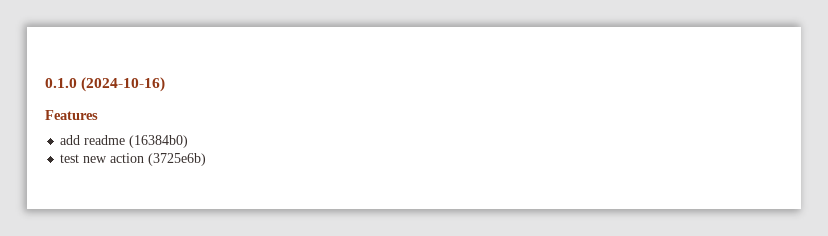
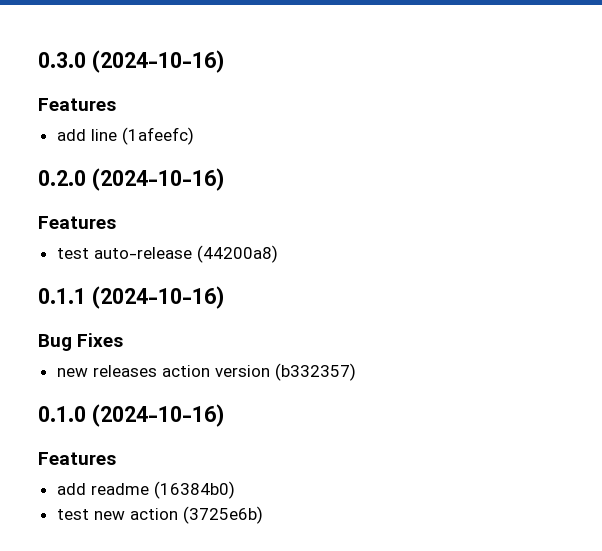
+ 0.3.0 (2024-10-16)
+ Features
+ add line (1afeefc)
+ 0.2.0 (2024-10-16)
+ Features
+ test auto-release (44200a8)
+ 0.1.1 (2024-10-16)
+ Bug Fixes
+ new releases action version (b332357)

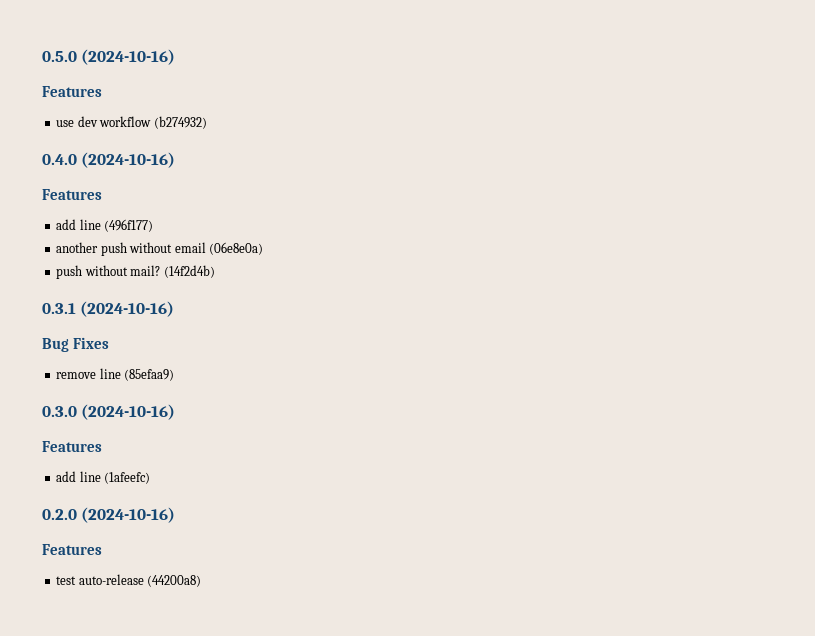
+ 0.5.0 (2024-10-16)
+ Features
+ use dev workflow (b274932)
+ 0.4.0 (2024-10-16)
+ Features
+ add line (496f177)
+ another push without email (06e8e0a)
+ push without mail? (14f2d4b)
+ 0.3.1 (2024-10-16)
+ Bug Fixes
+ remove line (85efaa9)
- 0.1.1 (2024-10-16)
- Bug Fixes
- new releases action version (b332357)
- 0.1.0 (2024-10-16)
- Features
- add readme (16384b0)
- test new action (3725e6b)

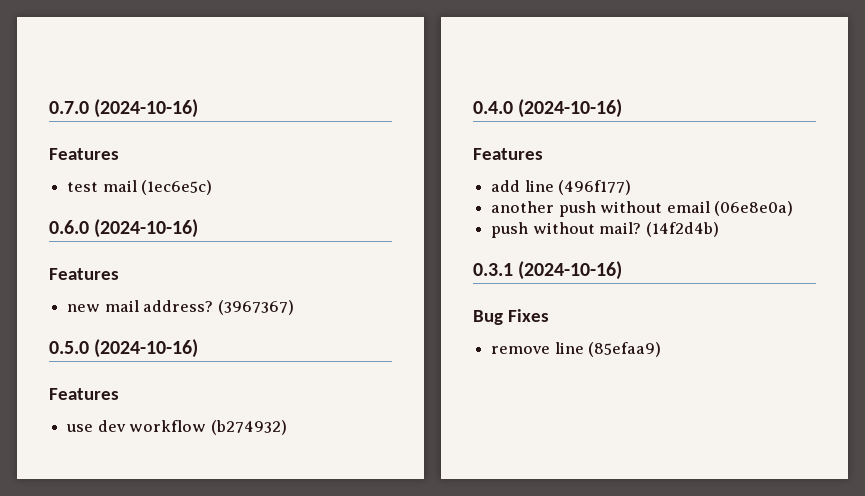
+ 0.7.0 (2024-10-16)
+ Features
+ test mail (1ec6e5c)
+ 0.6.0 (2024-10-16)
+ Features
+ new mail address? (3967367)
- 0.3.0 (2024-10-16)
- Features
- add line (1afeefc)
- 0.2.0 (2024-10-16)
- Features
- test auto-release (44200a8)

